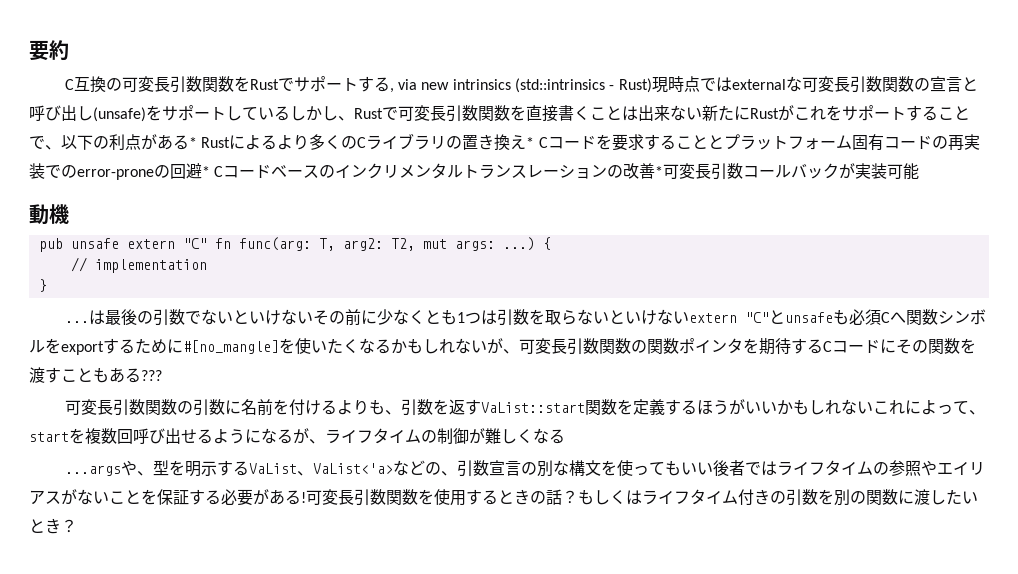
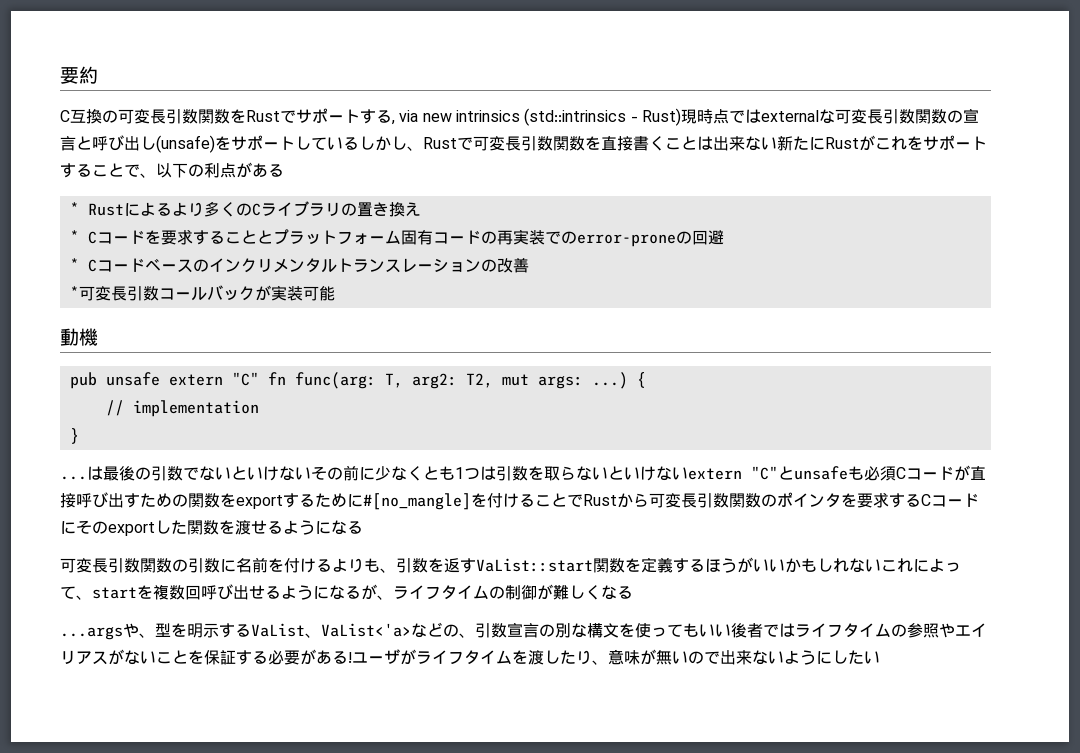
- C互換の可変長引数関数をRustでサポートする, via new intrinsics (std::intrinsics - Rust)現時点ではexternalな可変長引数関数の宣言と呼び出し(unsafe)をサポートしているしかし、Rustで可変長引数関数を直接書くことは出来ない新たにRustがこれをサポートすることで、以下の利点がある* Rustによるより多くのCライブラリの置き換え* Cコードを要求することとプラットフォーム固有コードの再実装でのerror-proneの回避* Cコードベースのインクリメンタルトランスレーションの改善*可変長引数コールバックが実装可能
+ C互換の可変長引数関数をRustでサポートする, via new intrinsics (std::intrinsics - Rust)現時点ではexternalな可変長引数関数の宣言と呼び出し(unsafe)をサポートしているしかし、Rustで可変長引数関数を直接書くことは出来ない新たにRustがこれをサポートすることで、以下の利点がある
+ * Rustによるより多くのCライブラリの置き換え
+ * Cコードを要求することとプラットフォーム固有コードの再実装でのerror-proneの回避
+ * Cコードベースのインクリメンタルトランスレーションの改善
+ *可変長引数コールバックが実装可能
- は最後の引数でないといけないその前に少なくとも1つは引数を取らないといけないextern "C"とunsafeも必須Cへ関数シンボルをexportするために#[no_mangle]を使いたくなるかもしれないが、可変長引数関数の関数ポインタを期待するCコードにその関数を渡すこともある???
+ は最後の引数でないといけないその前に少なくとも1つは引数を取らないといけないextern "C"とunsafeも必須Cコードが直接呼び出すための関数をexportするために#[no_mangle]を付けることでRustから可変長引数関数のポインタを要求するCコードにそのexportした関数を渡せるようになる
- 可変長引数関数を使用するときの話？もしくはライフタイム付きの引数を別の関数に渡したいとき？
+ ユーザがライフタイムを渡したり、意味が無いので出来ないようにしたい

